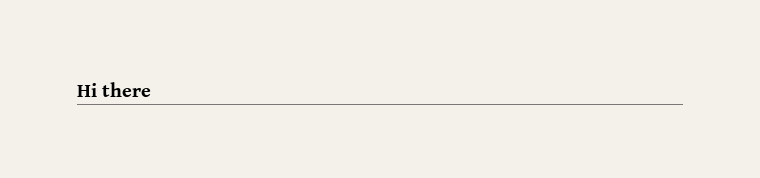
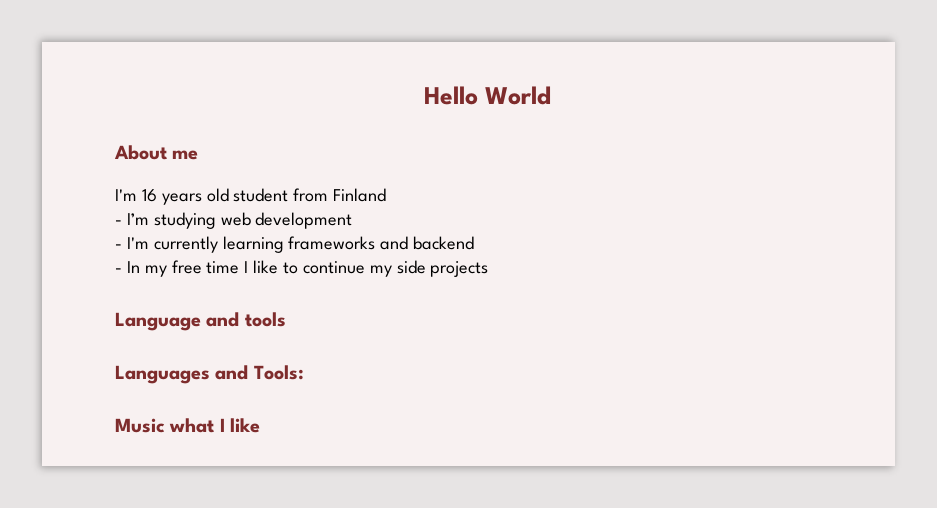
- Hi there
+ Hello World
+ About me
+ I'm 16 years old student from Finland
+ - I’m studying web development
+ - I'm currently learning frameworks and backend
+ - In my free time I like to continue my side projects
+ Language and tools
+ Languages and Tools:
+ Music what I like

